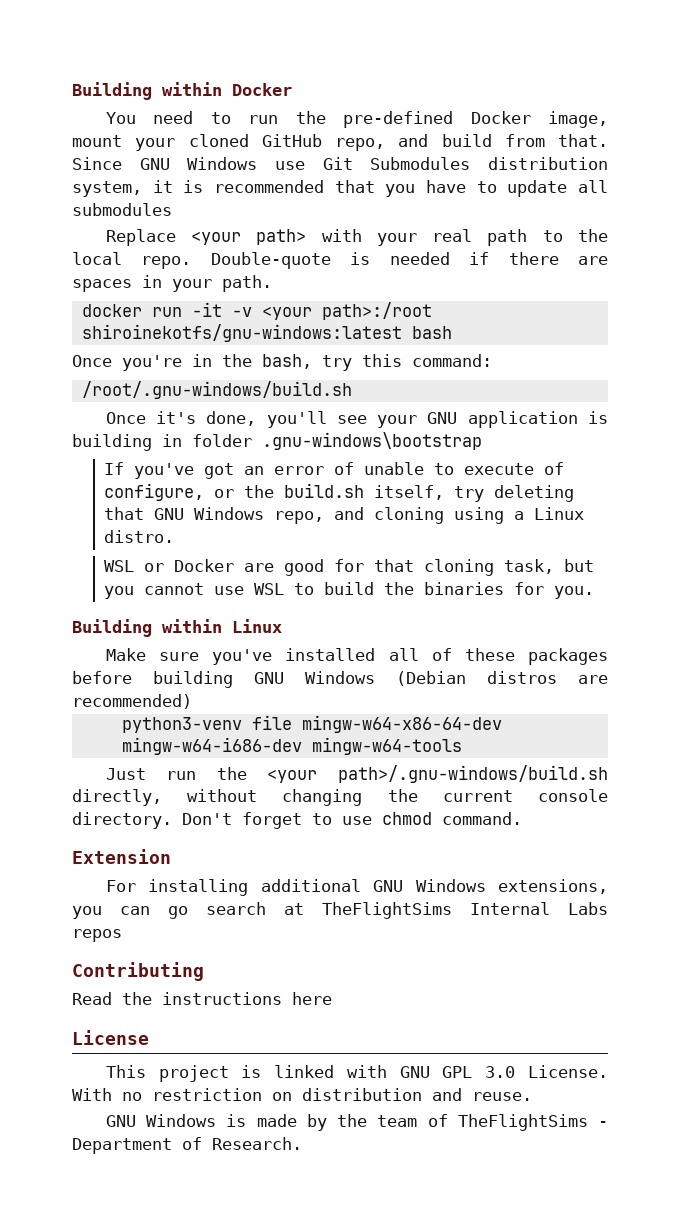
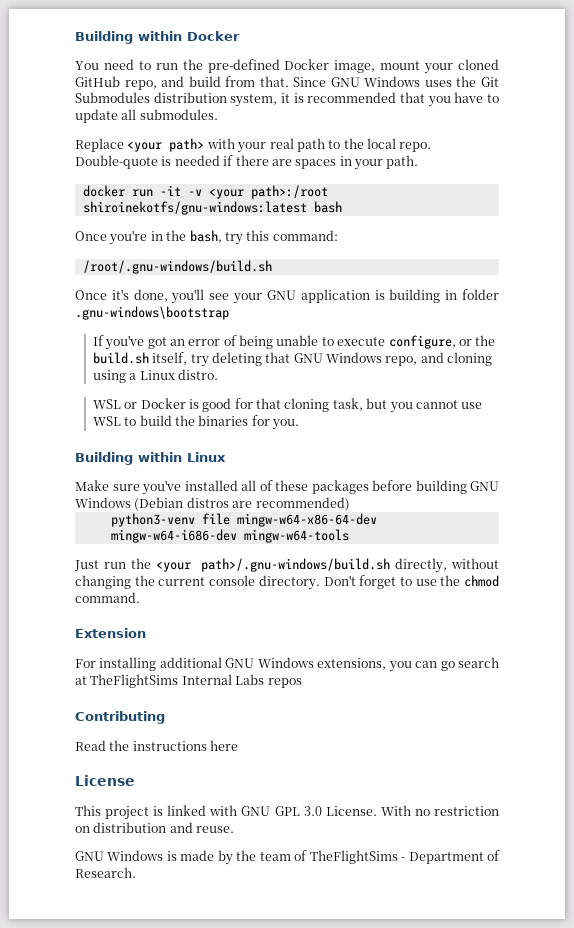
- Since GNU Windows use Git Submodules distribution system, it is recommended that you have to update all submodules
+ Since GNU Windows uses the Git Submodules distribution system, it is recommended that you have to update all submodules.
- If you've got an error of unable to execute of configure, or the build.sh itself, try deleting that GNU Windows repo, and cloning using a Linux distro.
+ If you've got an error of being unable to execute configure, or the build.sh itself, try deleting that GNU Windows repo, and cloning using a Linux distro.
- WSL or Docker are good for that cloning task, but you cannot use WSL to build the binaries for you.
+ WSL or Docker is good for that cloning task, but you cannot use WSL to build the binaries for you.
- Don't forget to use chmod command.
+ Don't forget to use the chmod command.

